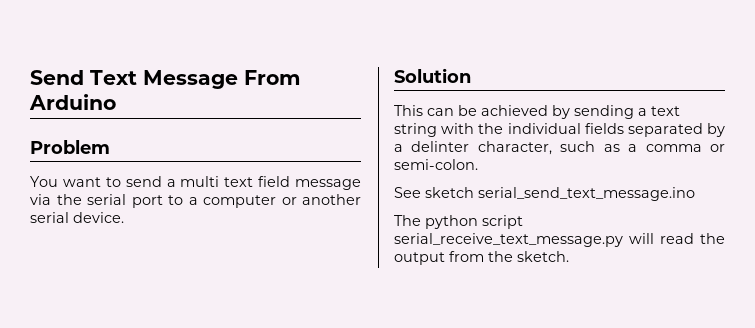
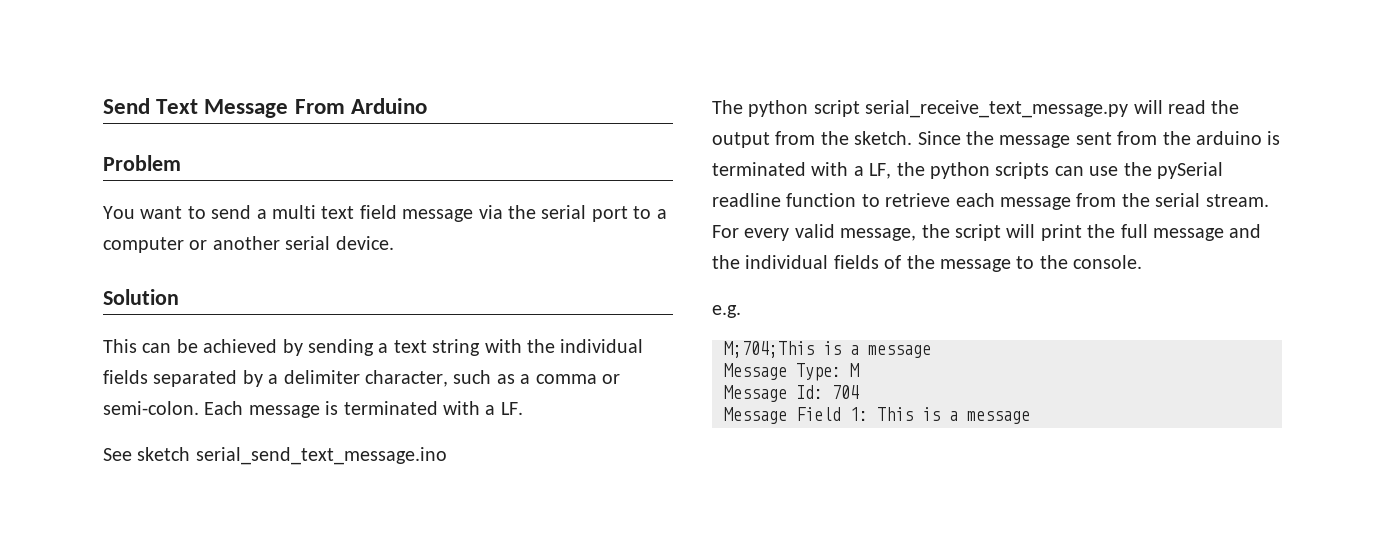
- This can be achieved by sending a text string with the individual fields separated by a delinter character, such as a comma or semi-colon.
+ This can be achieved by sending a text string with the individual fields separated by a delimiter character, such as a comma or semi-colon. Each message is terminated with a LF.
+ Since the message sent from the arduino is terminated with a LF, the python scripts can use the pySerial readline function to retrieve each message from the serial stream. For every valid message, the script will print the full message and the individual fields of the message to the console.
+ e.g.
+ M;704;This is a message
+ Message Type: M
+ Message Id: 704
+ Message Field 1: This is a message

